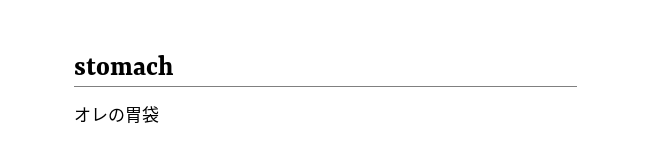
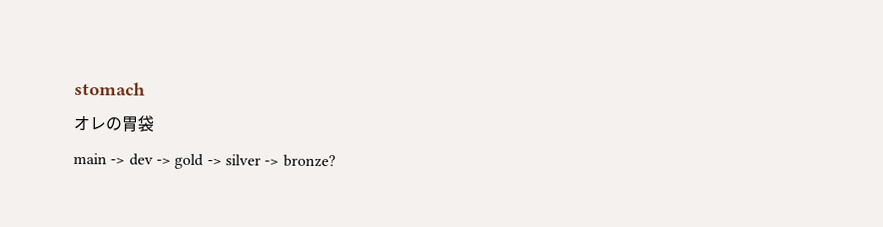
+ main -> dev -> gold -> silver -> bronze?

